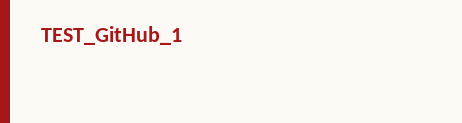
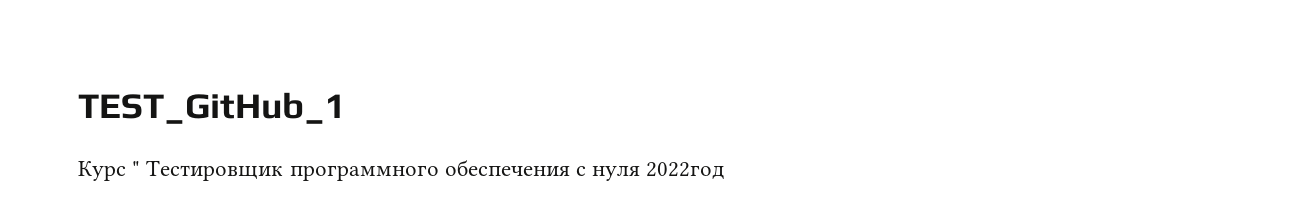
+ Курс " Тестировщик программного обеспечения с нуля 2022год

